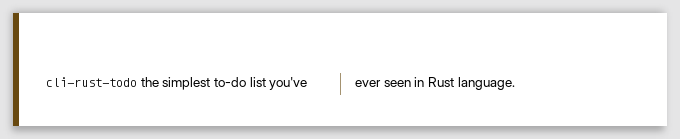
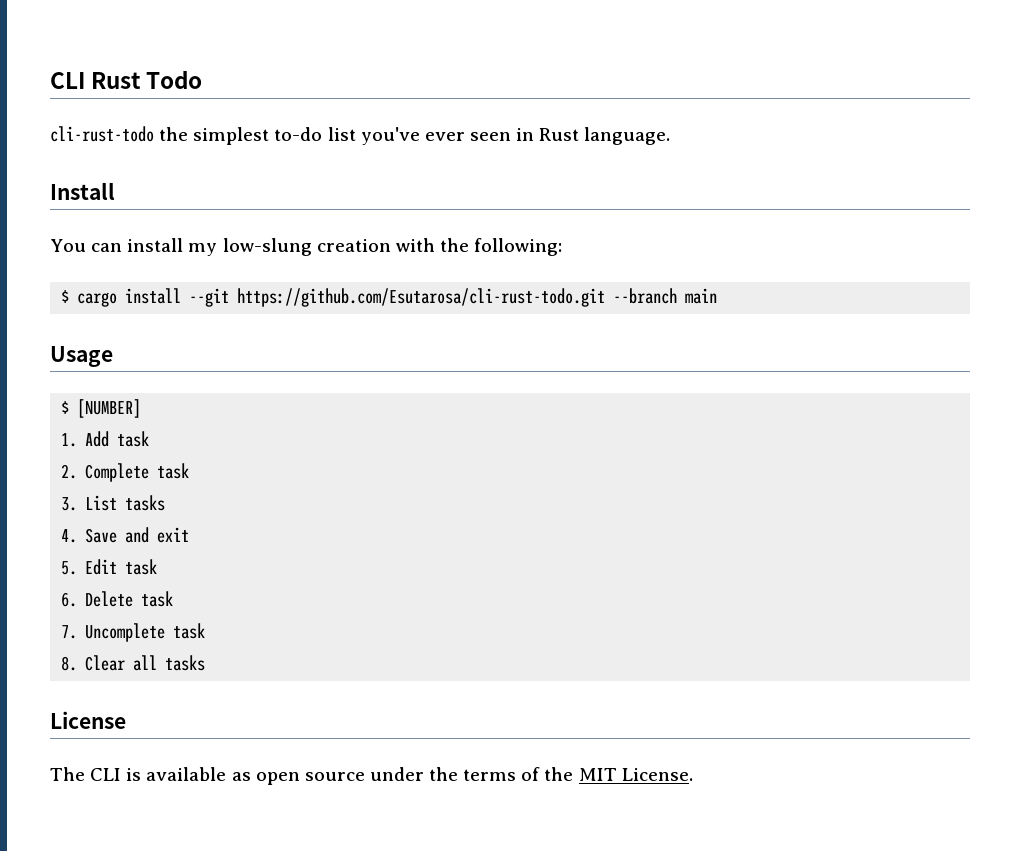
+ CLI Rust Todo
+ Install
+ You can install my low-slung creation with the following:
+ $ cargo install --git https://github.com/Esutarosa/cli-rust-todo.git --branch main
+ Usage
+ $ [NUMBER]
+ 1. Add task
+ 2. Complete task
+ 3. List tasks
+ 4. Save and exit
+ 5. Edit task
+ 6. Delete task
+ 7. Uncomplete task
+ 8. Clear all tasks
+ License
+ The CLI is available as open source under the terms of the MIT License.

